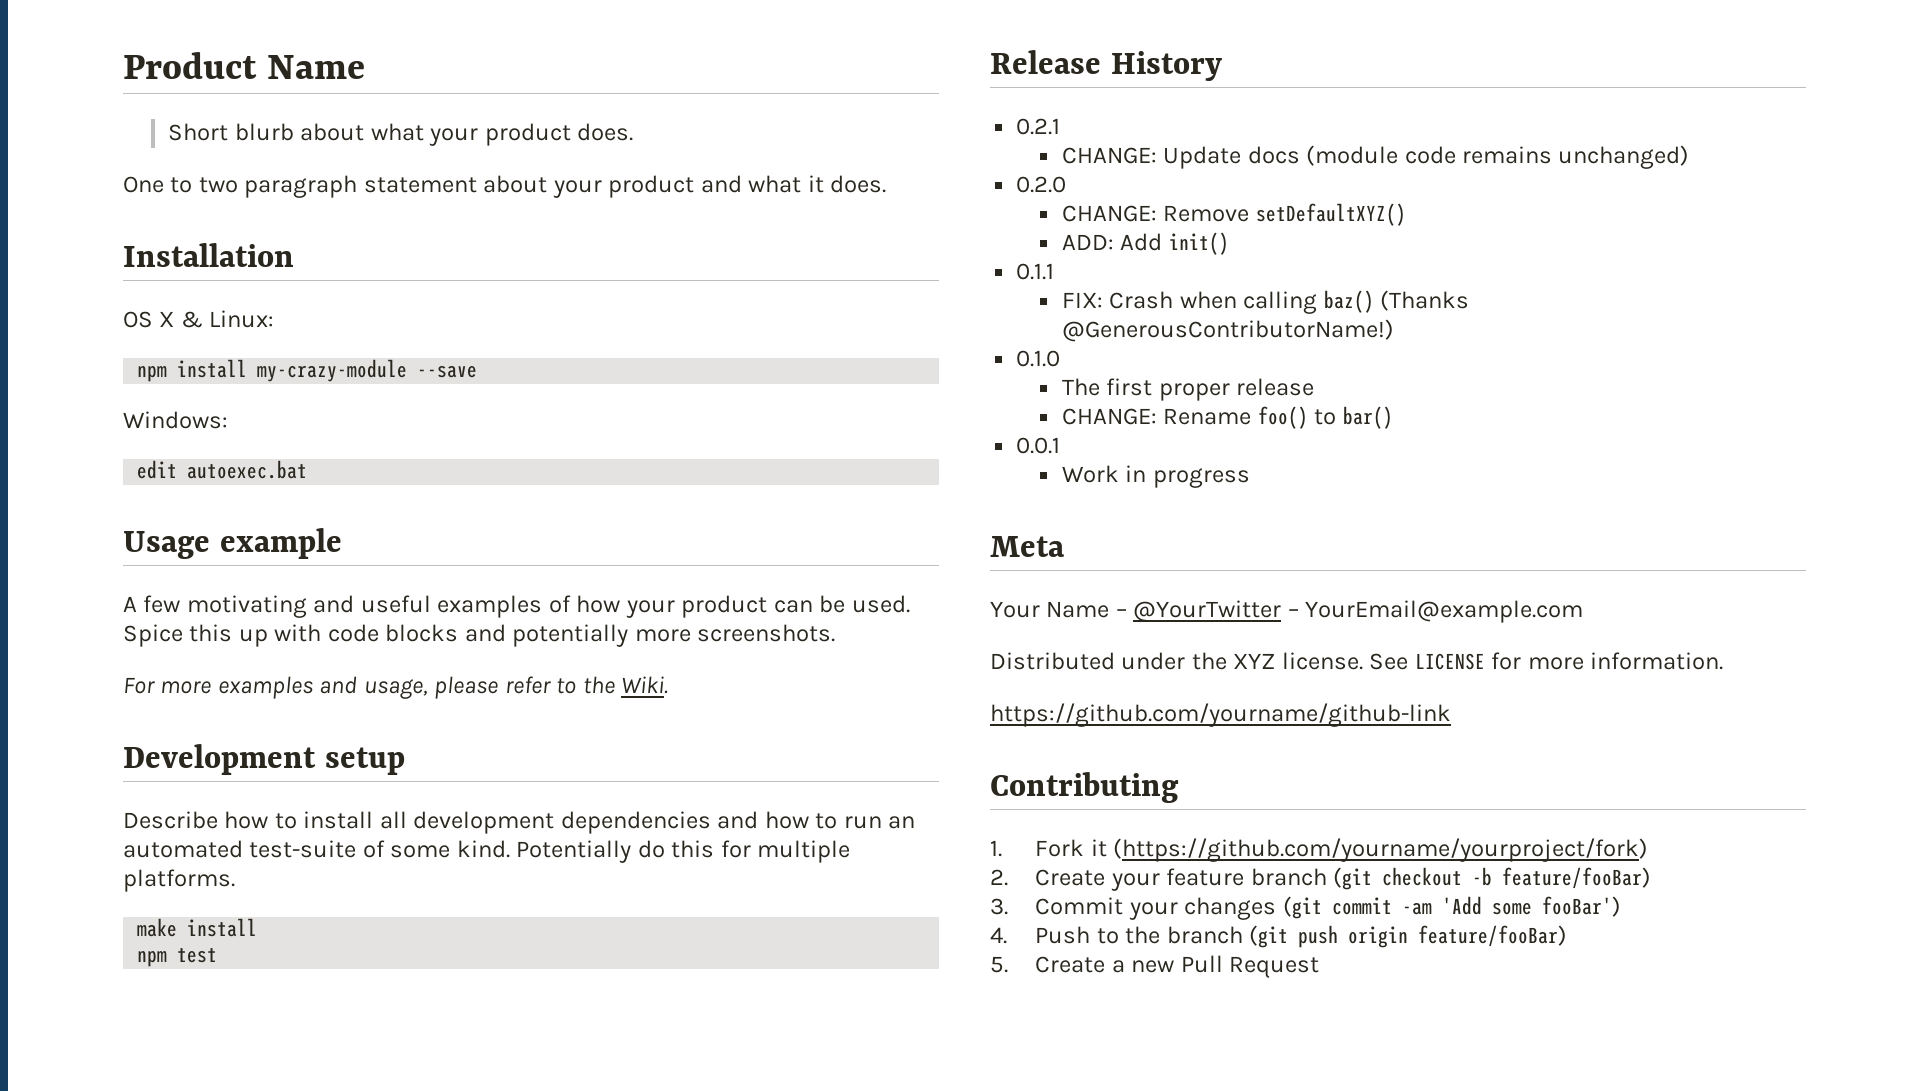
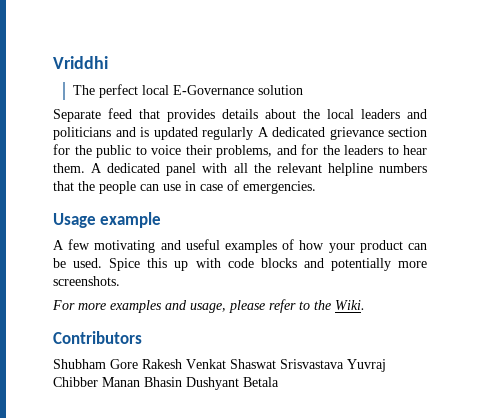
- Product Name
- Short blurb about what your product does.
- One to two paragraph statement about your product and what it does.
- Installation
- OS X & Linux:
- npm install my-crazy-module --save
- Windows:
- edit autoexec.bat
+ Vriddhi
+ The perfect local E-Governance solution
+ Separate feed that provides details about the local leaders and politicians and is updated regularly A dedicated grievance section for the public to voice their problems, and for the leaders to hear them. A dedicated panel with all the relevant helpline numbers that the people can use in case of emergencies.
- Development setup
- Describe how to install all development dependencies and how to run an automated test-suite of some kind. Potentially do this for multiple platforms.
- make install
- npm test
- Release History
- 0.2.1
- CHANGE: Update docs (module code remains unchanged)
- 0.2.0
- CHANGE: Remove setDefaultXYZ()
- ADD: Add init()
- 0.1.1
- FIX: Crash when calling baz() (Thanks @GenerousContributorName!)
- 0.1.0
- The first proper release
- CHANGE: Rename foo() to bar()
- 0.0.1
- Work in progress
- Meta
- Your Name – @YourTwitter – YourEmail@example.com
- Distributed under the XYZ license. See LICENSE for more information.
- https://github.com/yourname/github-link
- Contributing
- 1. Fork it (https://github.com/yourname/yourproject/fork)
- 2. Create your feature branch (git checkout -b feature/fooBar)
- 3. Commit your changes (git commit -am 'Add some fooBar')
- 4. Push to the branch (git push origin feature/fooBar)
- 5. Create a new Pull Request
+ Contributors
+ Shubham Gore Rakesh Venkat Shaswat Srisvastava Yuvraj Chibber Manan Bhasin Dushyant Betala

